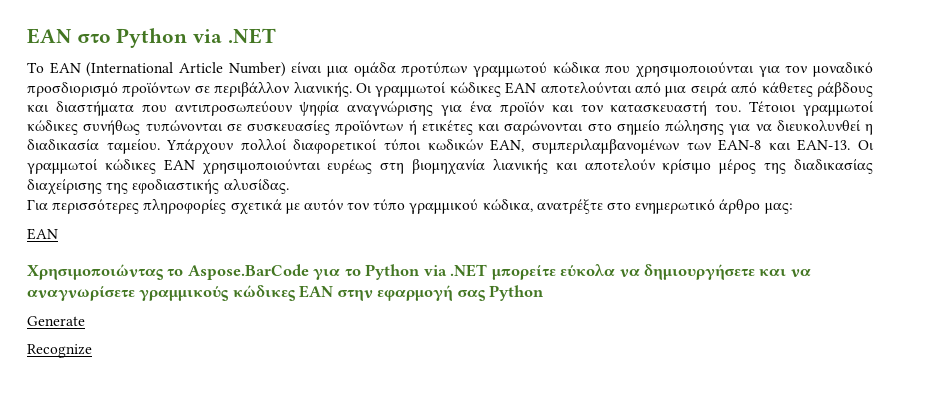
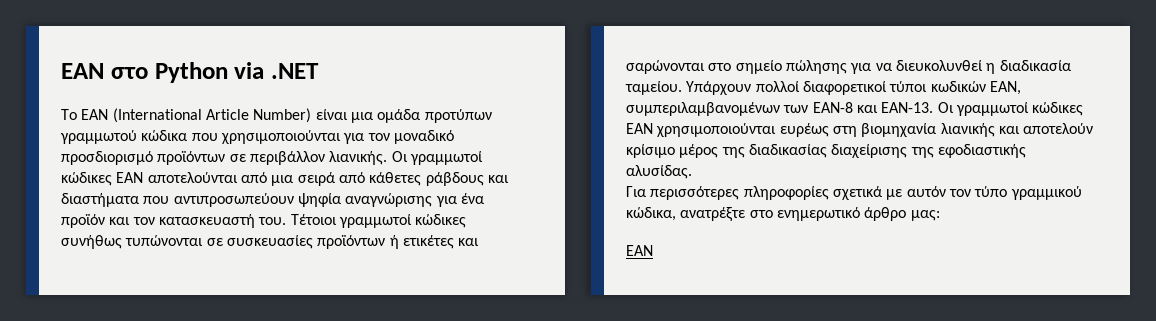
- Χρησιμοποιώντας το Aspose.BarCode για το Python via .NET μπορείτε εύκολα να δημιουργήσετε και να αναγνωρίσετε γραμμικούς κώδικες EAN στην εφαρμογή σας Python
- Generate
- Recognize

